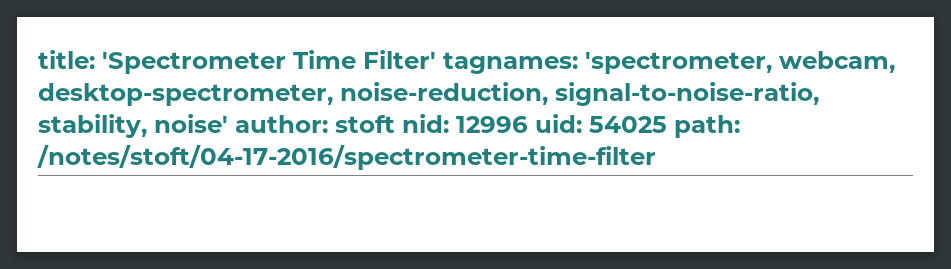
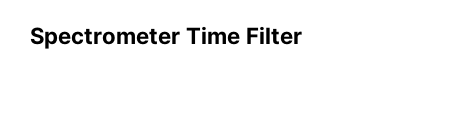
- title: 'Spectrometer Time Filter' tagnames: 'spectrometer, webcam, desktop-spectrometer, noise-reduction, signal-to-noise-ratio, stability, noise' author: stoft nid: 12996 uid: 54025 path: /notes/stoft/04-17-2016/spectrometer-time-filter
+ Spectrometer Time Filter

